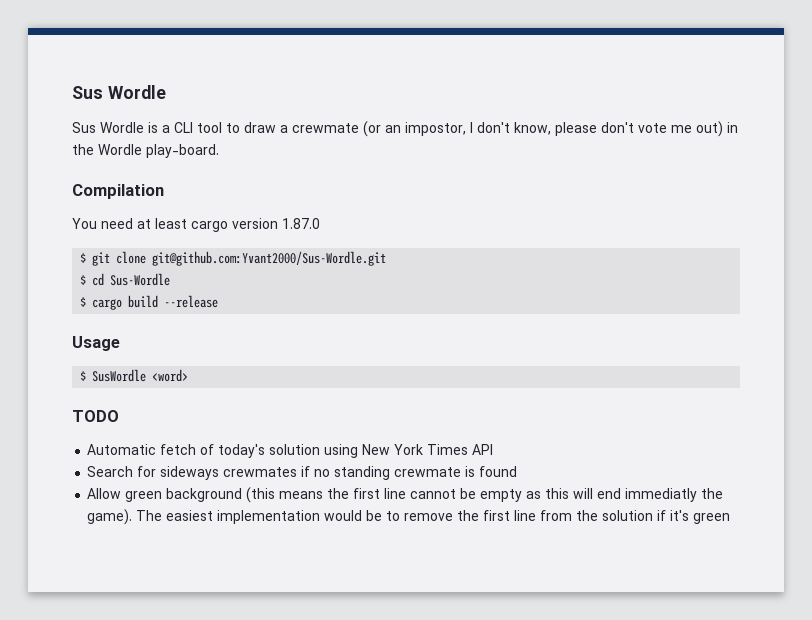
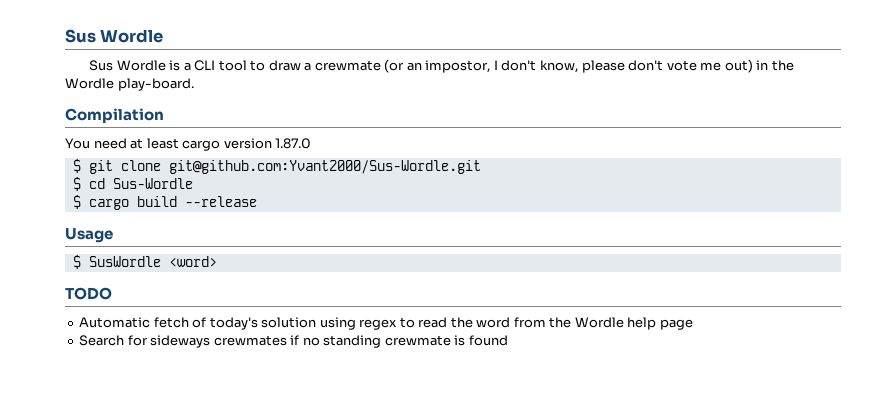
- Automatic fetch of today's solution using New York Times API
+ Automatic fetch of today's solution using regex to read the word from the Wordle help page
- Allow green background (this means the first line cannot be empty as this will end immediatly the game). The easiest implementation would be to remove the first line from the solution if it's green

